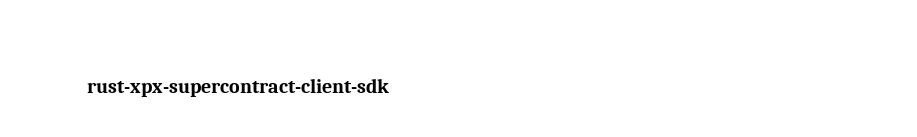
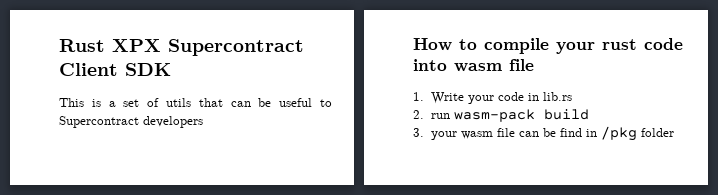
- rust-xpx-supercontract-client-sdk
+ Rust XPX Supercontract Client SDK
+ This is a set of utils that can be useful to Supercontract developers
+ How to compile your rust code into wasm file
+ 1. Write your code in lib.rs
+ 2. run wasm-pack build
+ 3. your wasm file can be find in /pkg folder

